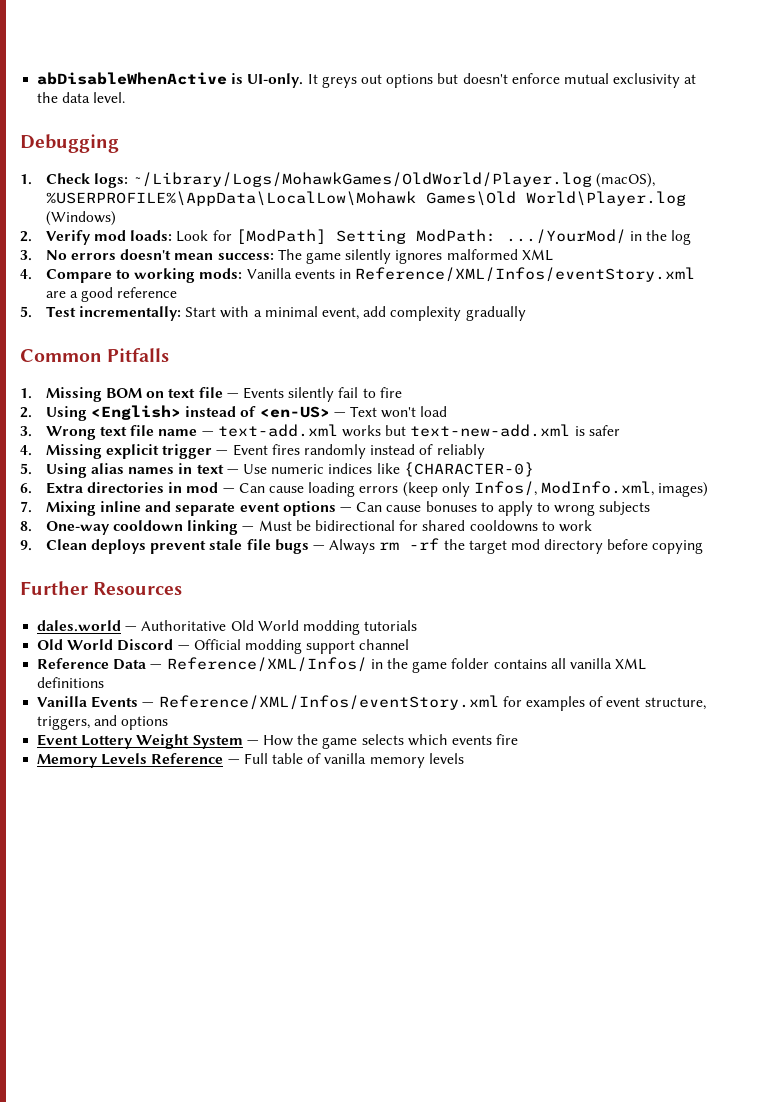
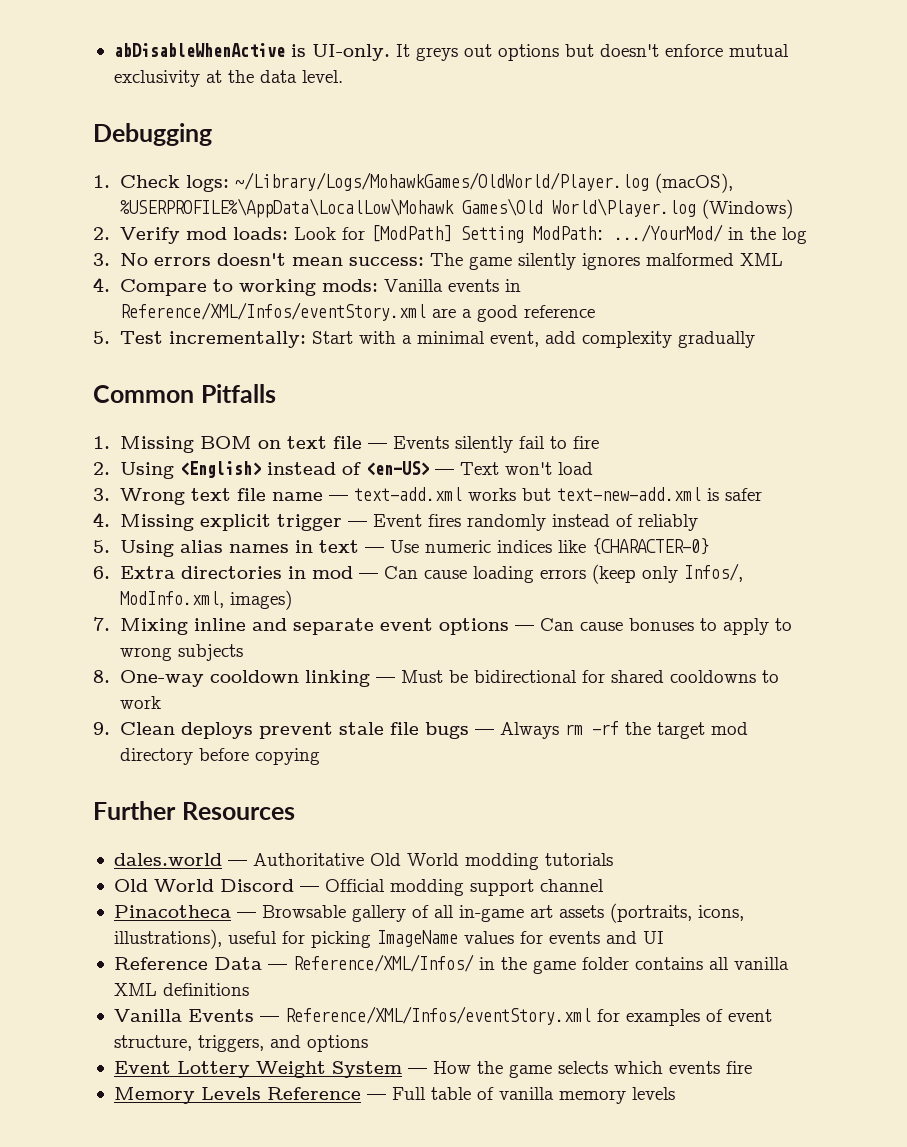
+ Pinacotheca — Browsable gallery of all in-game art assets (portraits, icons, illustrations), useful for picking ImageName values for events and UI

